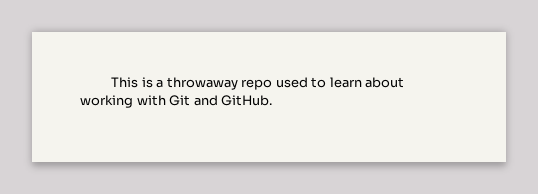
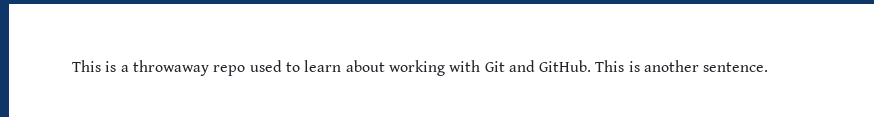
+ This is another sentence.

